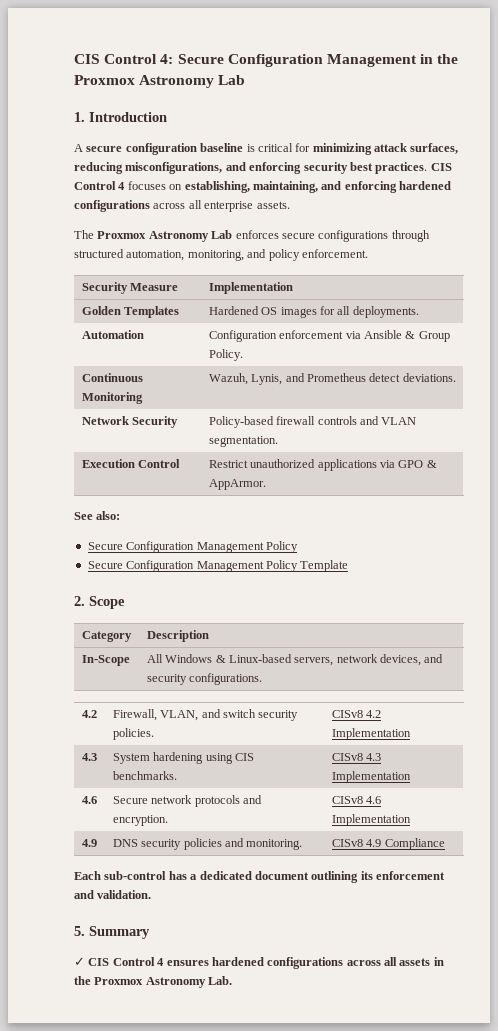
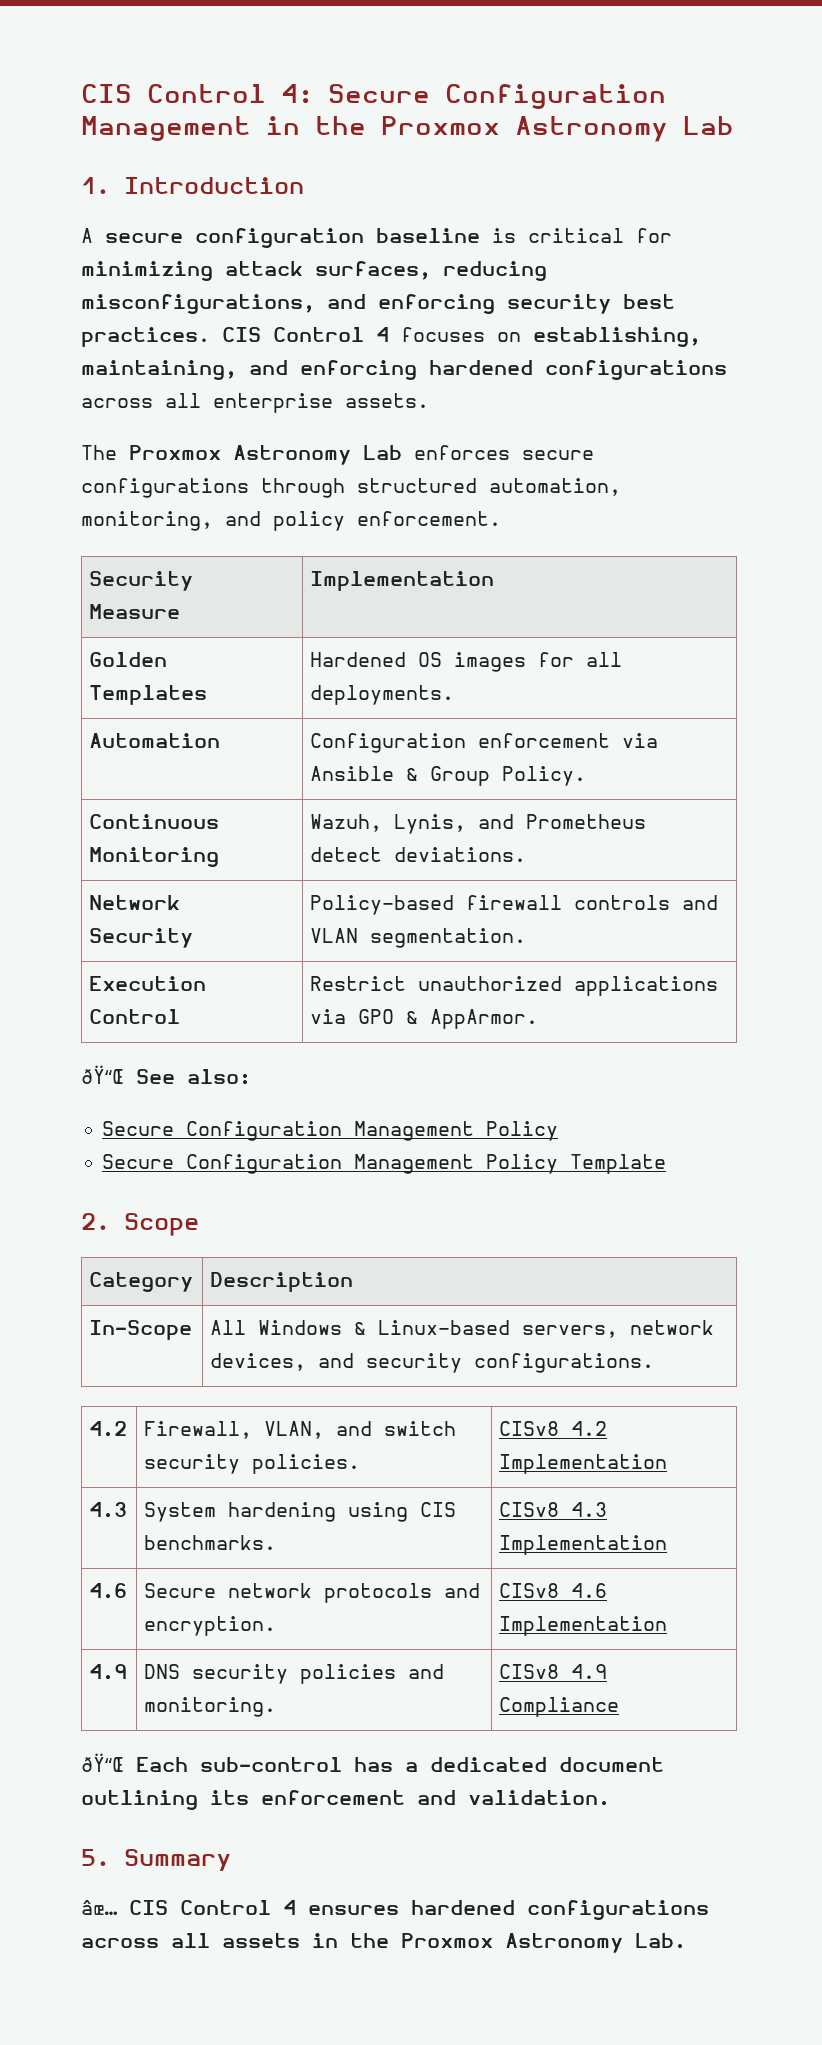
- See also:
+ ðŸ“Œ See also:
- Each sub-control has a dedicated document outlining its enforcement and validation.
+ ðŸ“Œ Each sub-control has a dedicated document outlining its enforcement and validation.
- ✓ CIS Control 4 ensures hardened configurations across all assets in the Proxmox Astronomy Lab.
+ âœ… CIS Control 4 ensures hardened configurations across all assets in the Proxmox Astronomy Lab.

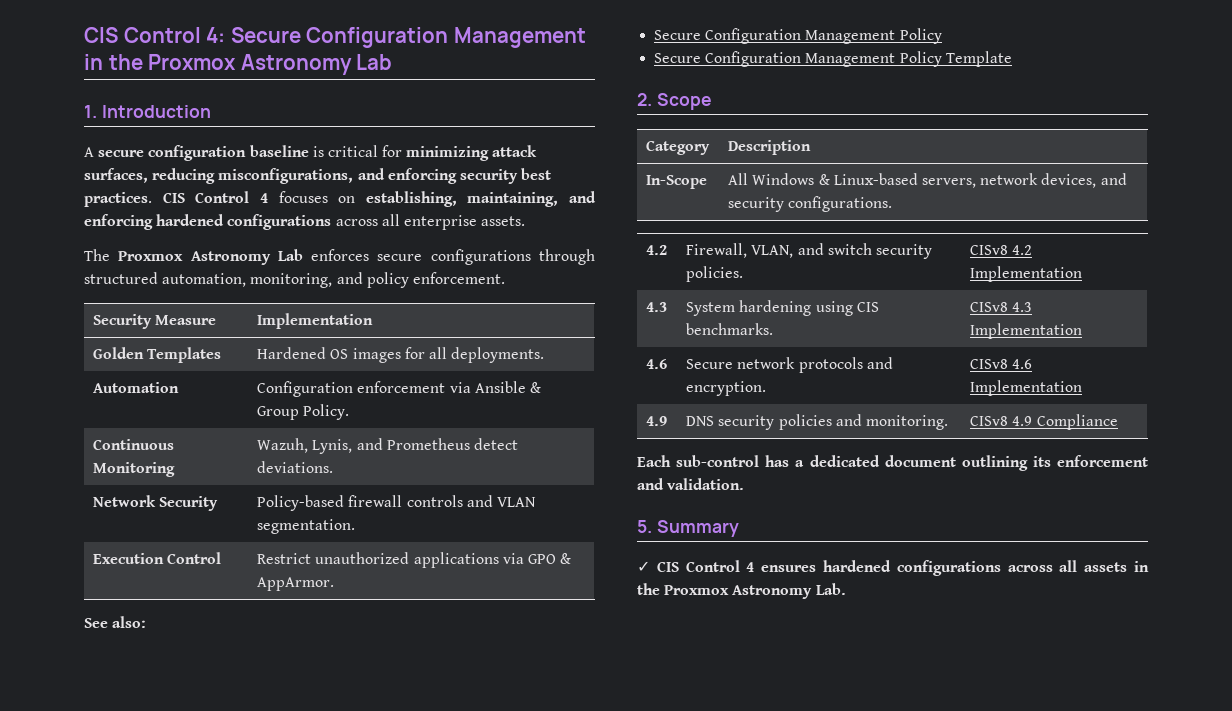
- ðŸ“Œ See also:
+ See also:
- ðŸ“Œ Each sub-control has a dedicated document outlining its enforcement and validation.
+ Each sub-control has a dedicated document outlining its enforcement and validation.
- âœ… CIS Control 4 ensures hardened configurations across all assets in the Proxmox Astronomy Lab.
+ ✓ CIS Control 4 ensures hardened configurations across all assets in the Proxmox Astronomy Lab.

